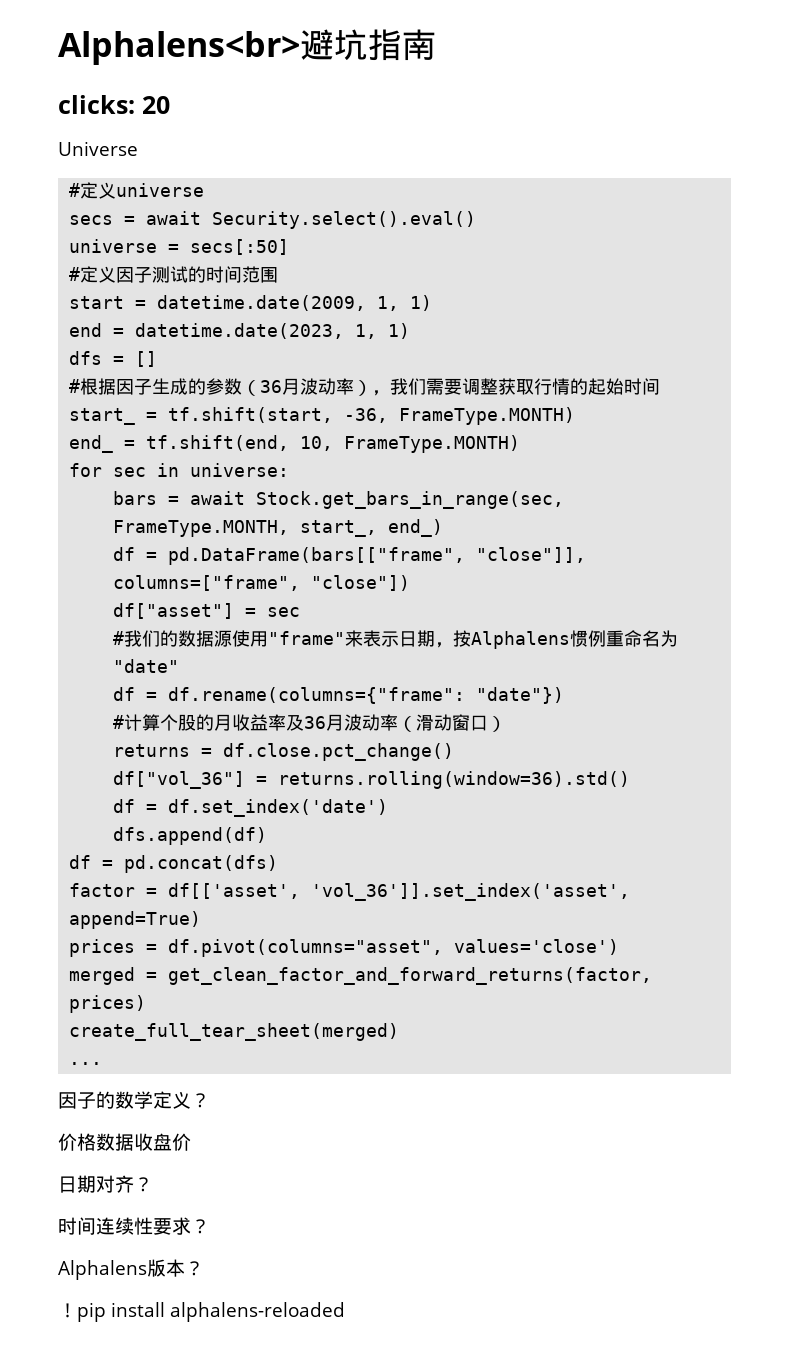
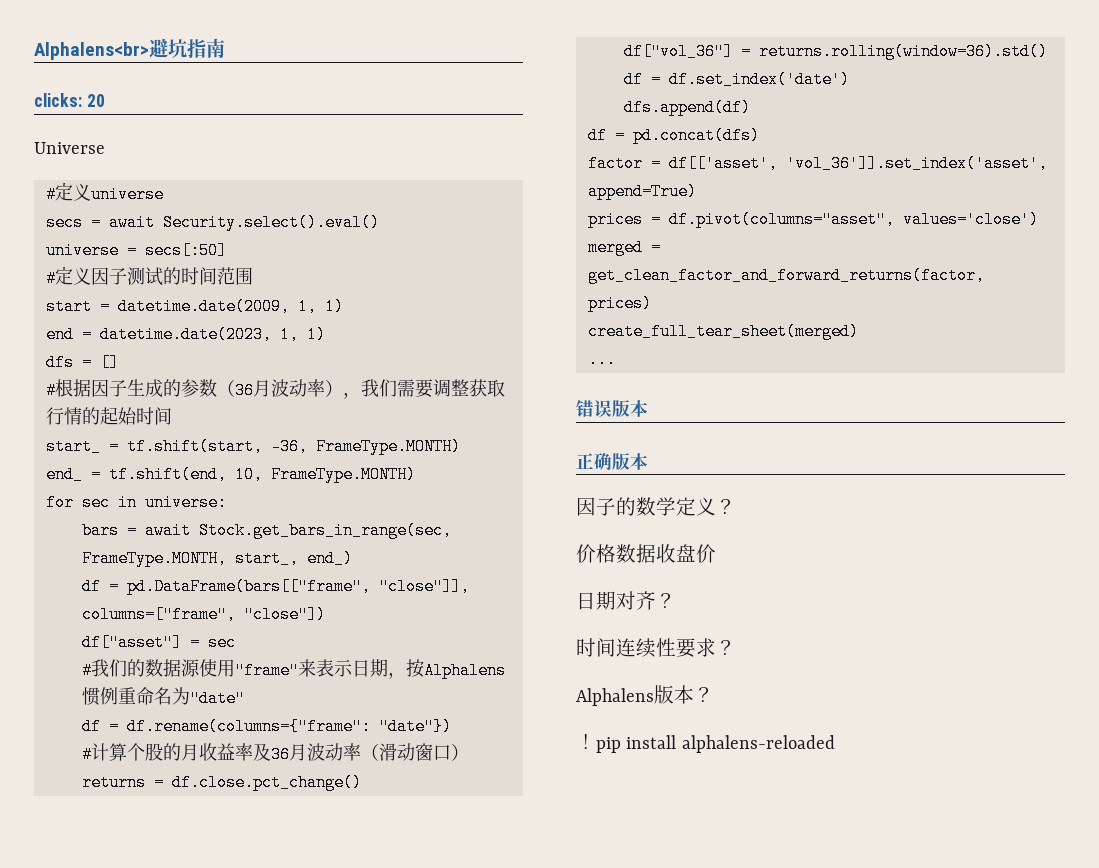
+ 错误版本
+ 正确版本

